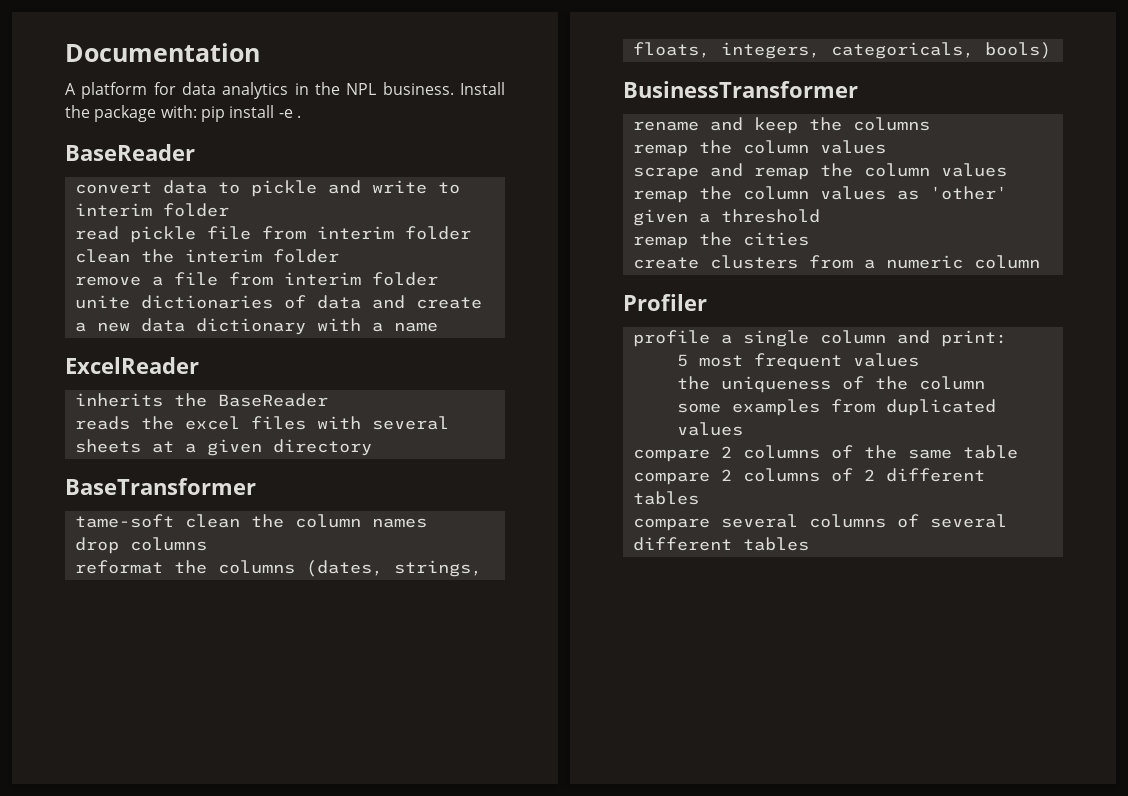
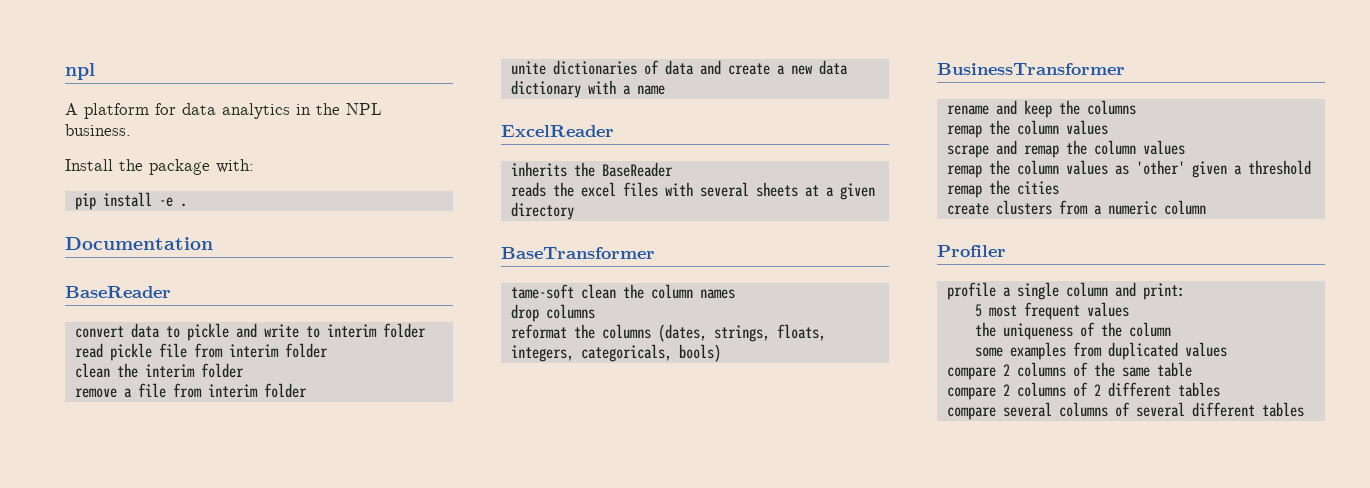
- Documentation
+ npl
- A platform for data analytics in the NPL business. Install the package with: pip install -e .
+ A platform for data analytics in the NPL business.
+ Install the package with:
+ pip install -e .
+ Documentation

